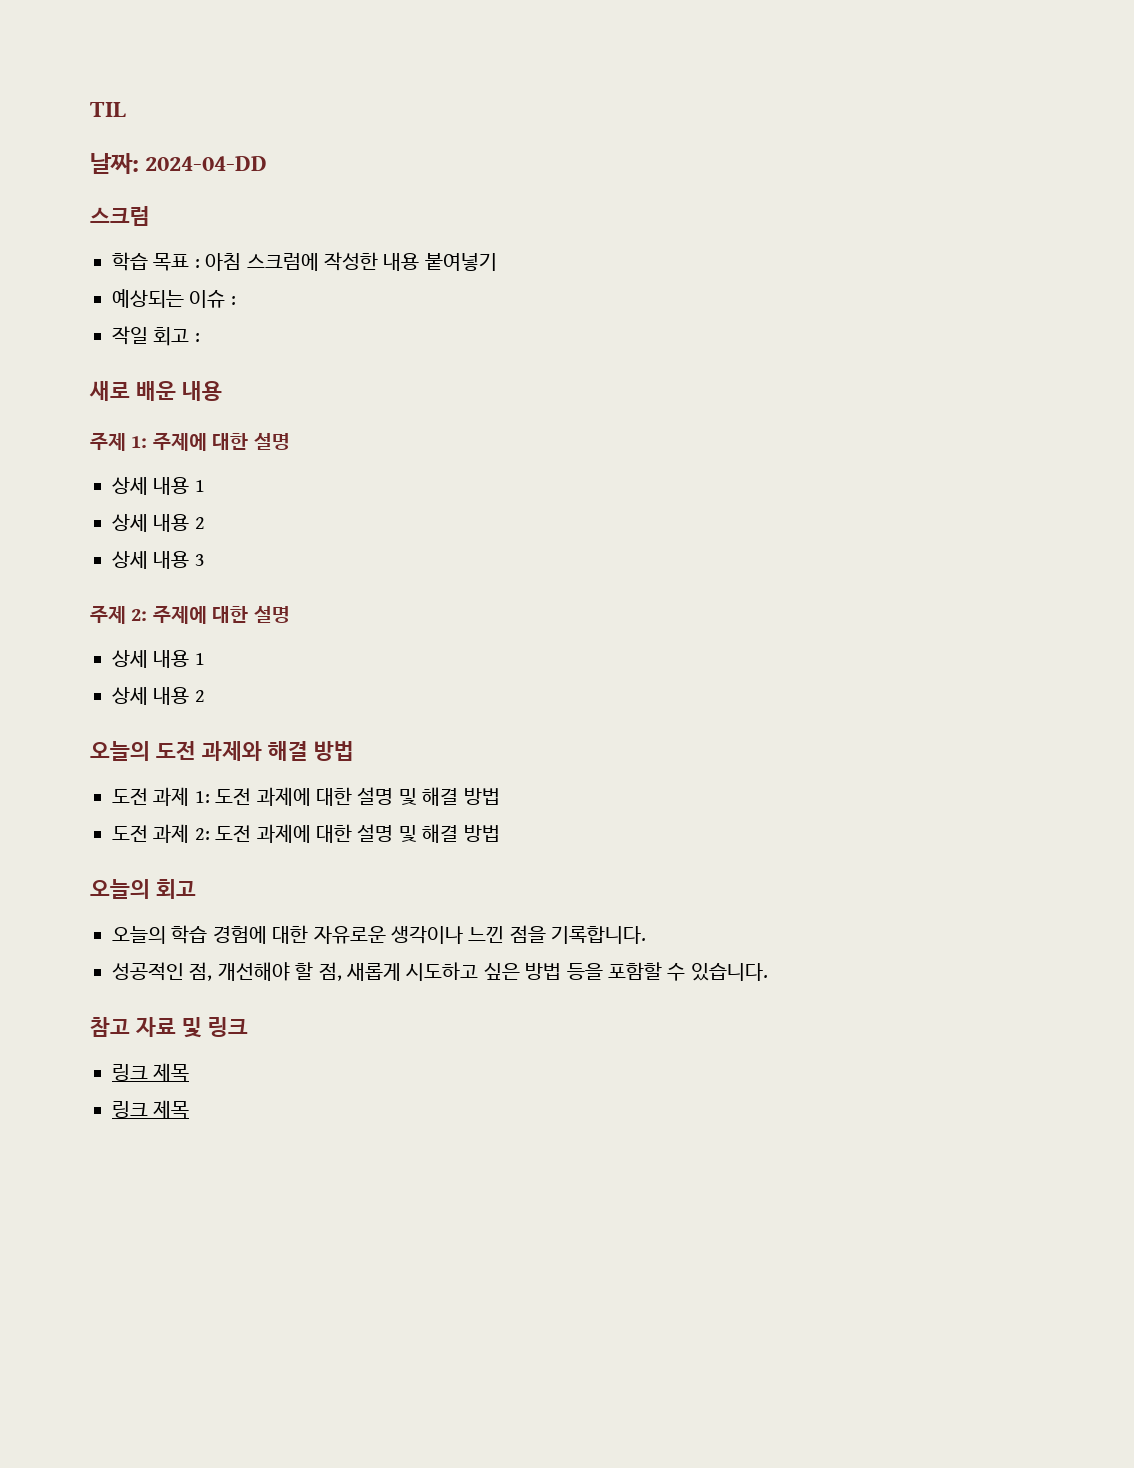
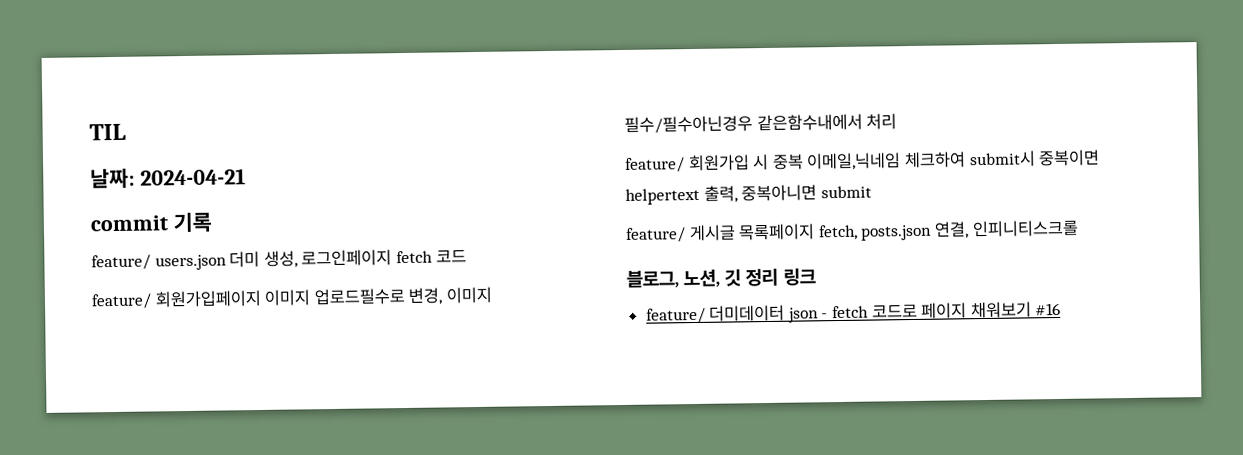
- 날짜: 2024-04-DD
- 스크럼
- 학습 목표 : 아침 스크럼에 작성한 내용 붙여넣기
- 예상되는 이슈 :
- 작일 회고 :
- 새로 배운 내용
- 주제 1: 주제에 대한 설명
- 상세 내용 1
- 상세 내용 2
- 상세 내용 3
- 주제 2: 주제에 대한 설명
- 상세 내용 1
- 상세 내용 2
- 오늘의 도전 과제와 해결 방법
- 도전 과제 1: 도전 과제에 대한 설명 및 해결 방법
- 도전 과제 2: 도전 과제에 대한 설명 및 해결 방법
- 오늘의 회고
- 오늘의 학습 경험에 대한 자유로운 생각이나 느낀 점을 기록합니다.
- 성공적인 점, 개선해야 할 점, 새롭게 시도하고 싶은 방법 등을 포함할 수 있습니다.
- 참고 자료 및 링크
- 링크 제목
- 링크 제목
+ 날짜: 2024-04-21
+ commit 기록
+ feature/ users.json 더미 생성, 로그인페이지 fetch 코드
+ feature/ 회원가입페이지 이미지 업로드필수로 변경, 이미지 필수/필수아닌경우 같은함수내에서 처리
+ feature/ 회원가입 시 중복 이메일,닉네임 체크하여 submit시 중복이면 helpertext 출력, 중복아니면 submit
+ feature/ 게시글 목록페이지 fetch, posts.json 연결, 인피니티스크롤
+ 블로그, 노션, 깃 정리 링크
+ feature/ 더미데이터 json - fetch 코드로 페이지 채워보기 #16

